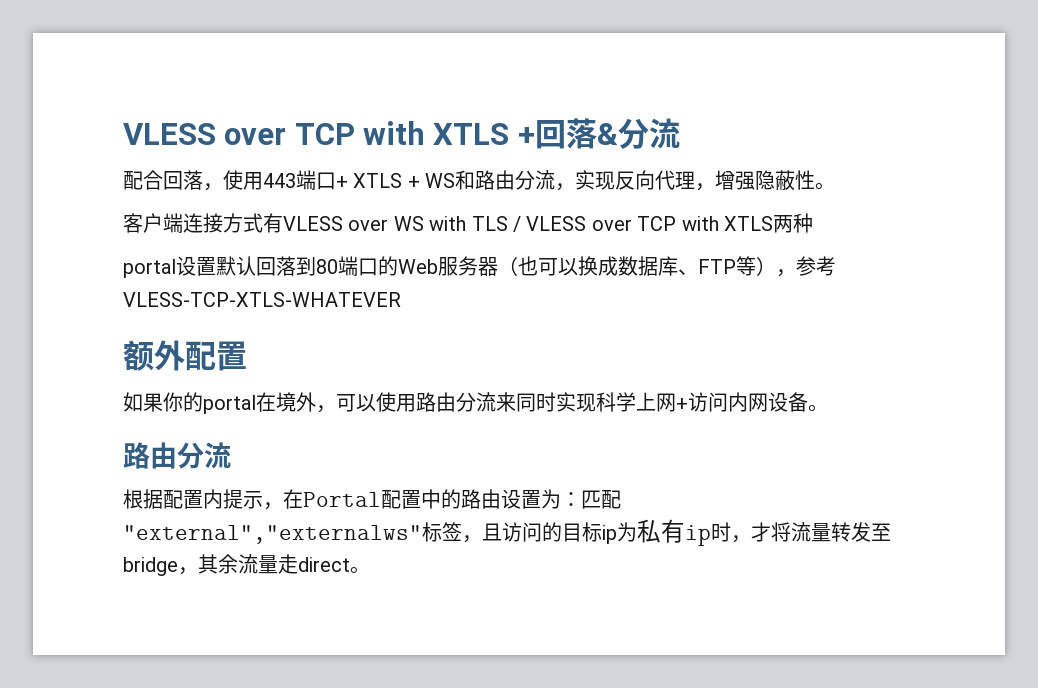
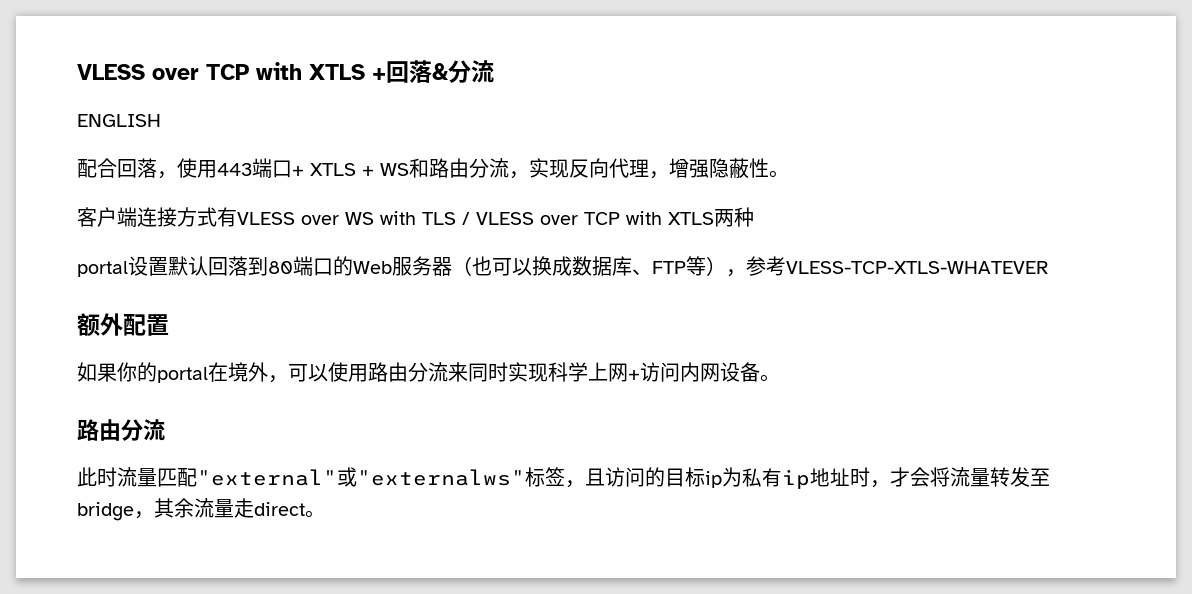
+ ENGLISH
- 根据配置内提示，在Portal配置中的路由设置为：匹配"external","externalws"标签，且访问的目标ip为私有ip时，才将流量转发至bridge，其余流量走direct。
+ 此时流量匹配"external"或"externalws"标签，且访问的目标ip为私有ip地址时，才会将流量转发至bridge，其余流量走direct。

